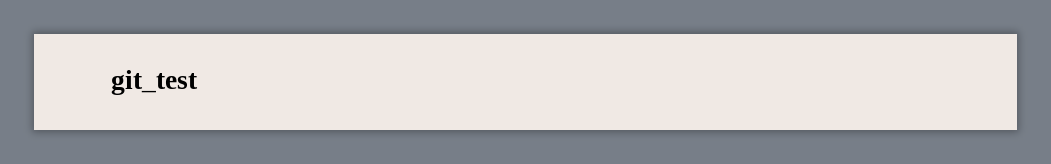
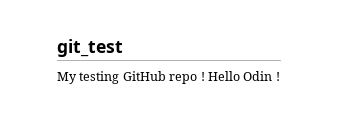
+ My testing GitHub repo ! Hello Odin !

